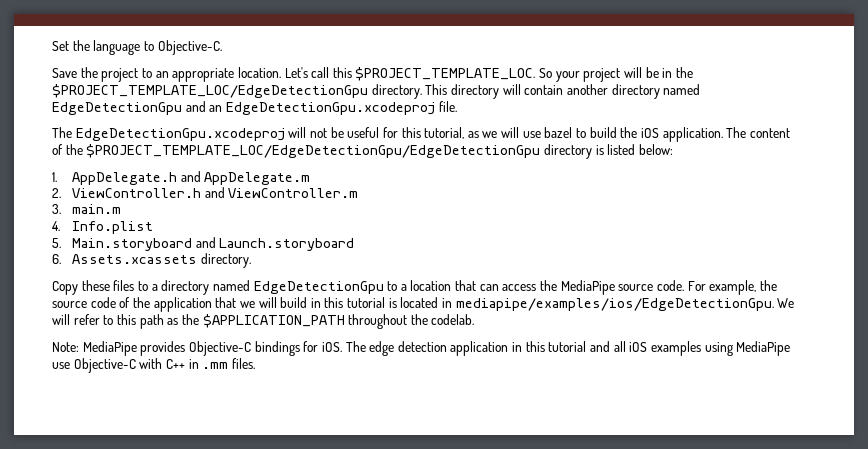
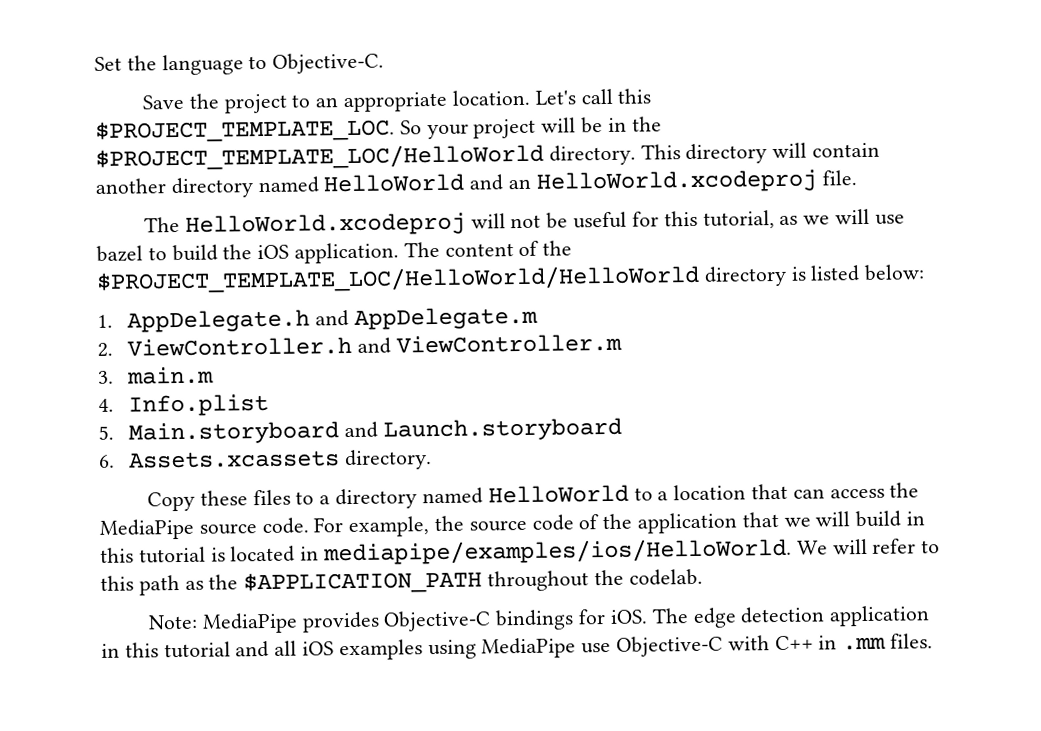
- So your project will be in the $PROJECT_TEMPLATE_LOC/EdgeDetectionGpu directory.
+ So your project will be in the $PROJECT_TEMPLATE_LOC/HelloWorld directory.
- This directory will contain another directory named EdgeDetectionGpu and an EdgeDetectionGpu.xcodeproj file.
+ This directory will contain another directory named HelloWorld and an HelloWorld.xcodeproj file.
- The EdgeDetectionGpu.xcodeproj will not be useful for this tutorial, as we will use bazel to build the iOS application.
+ The HelloWorld.xcodeproj will not be useful for this tutorial, as we will use bazel to build the iOS application.
- The content of the $PROJECT_TEMPLATE_LOC/EdgeDetectionGpu/EdgeDetectionGpu directory is listed below:
+ The content of the $PROJECT_TEMPLATE_LOC/HelloWorld/HelloWorld directory is listed below:
- Copy these files to a directory named EdgeDetectionGpu to a location that can access the MediaPipe source code.
+ Copy these files to a directory named HelloWorld to a location that can access the MediaPipe source code.
- For example, the source code of the application that we will build in this tutorial is located in mediapipe/examples/ios/EdgeDetectionGpu.
+ For example, the source code of the application that we will build in this tutorial is located in mediapipe/examples/ios/HelloWorld.

